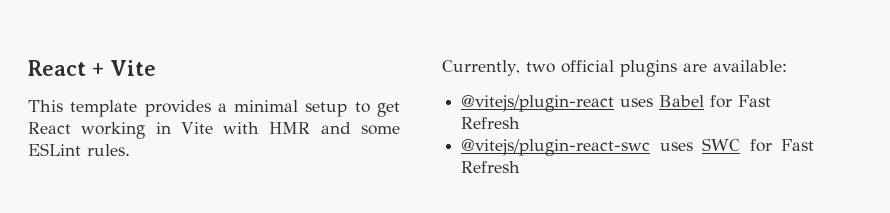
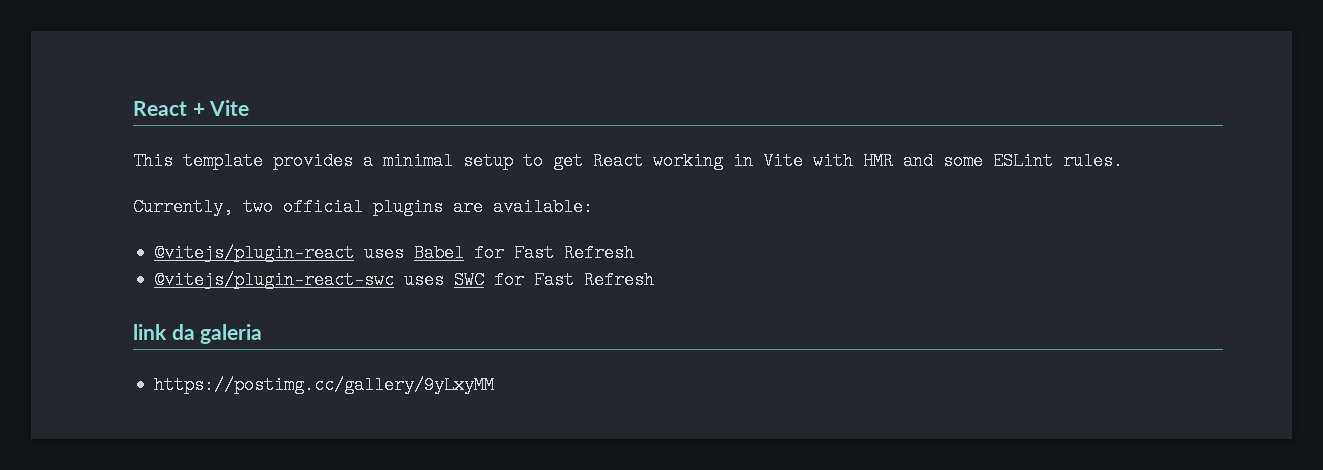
+ link da galeria
+ https://postimg.cc/gallery/9yLxyMM

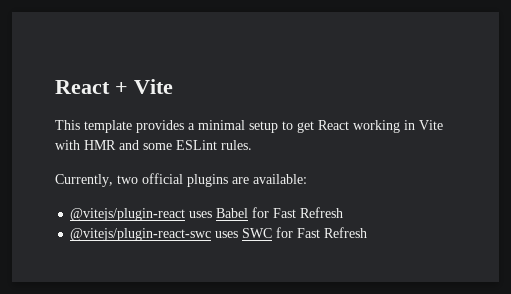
- link da galeria
- https://postimg.cc/gallery/9yLxyMM

